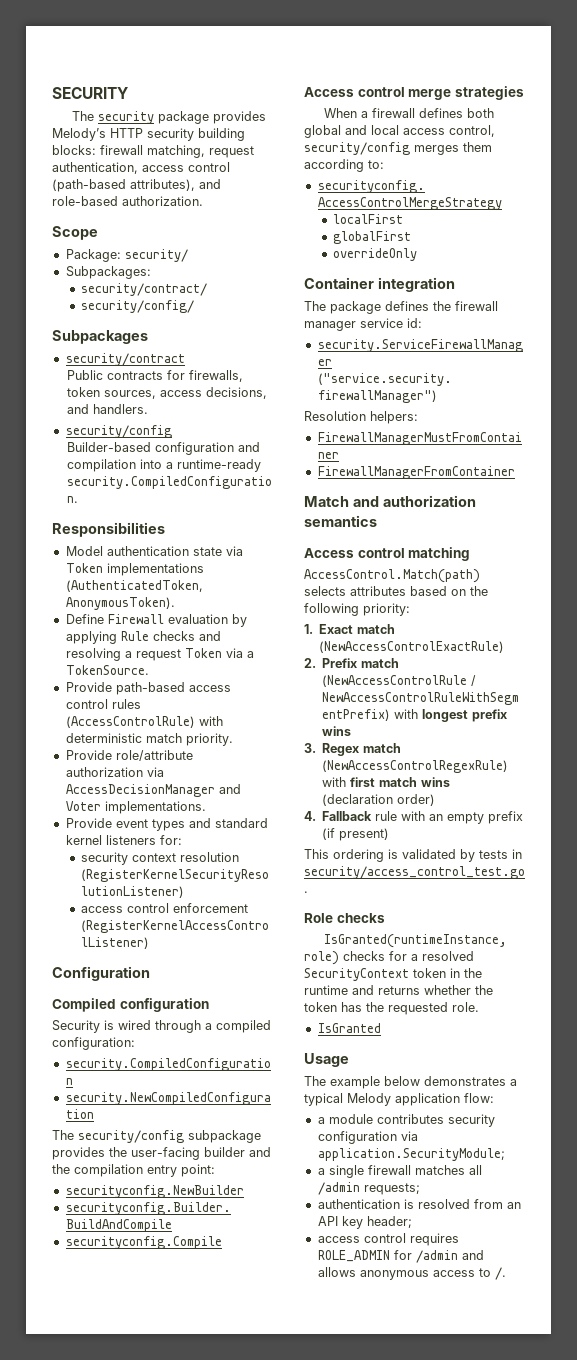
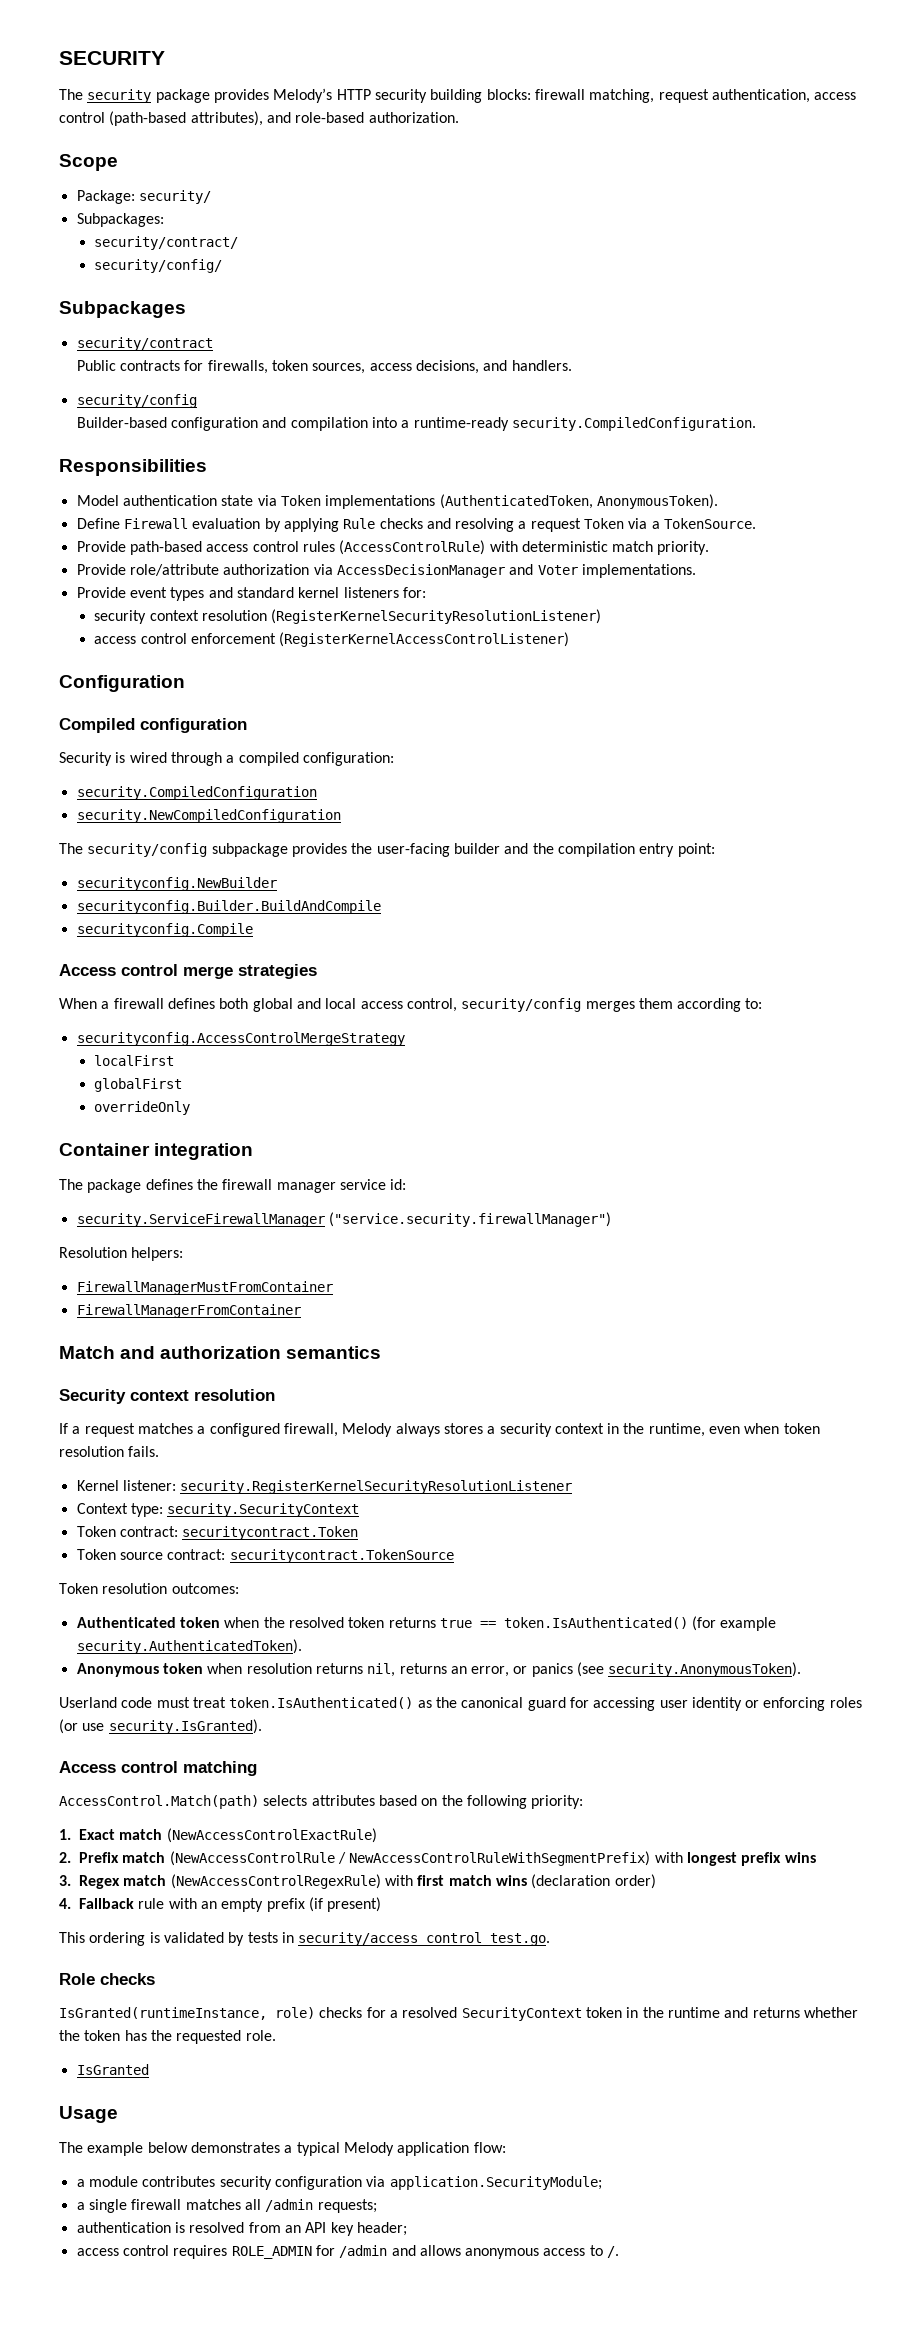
+ Security context resolution
+ If a request matches a configured firewall, Melody always stores a security context in the runtime, even when token resolution fails.
+ Kernel listener: security.RegisterKernelSecurityResolutionListener
+ Context type: security.SecurityContext
+ Token contract: securitycontract.Token
+ Token source contract: securitycontract.TokenSource
+ Token resolution outcomes:
+ Authenticated token when the resolved token returns true == token.IsAuthenticated() (for example security.AuthenticatedToken).
+ Anonymous token when resolution returns nil, returns an error, or panics (see security.AnonymousToken).
+ Userland code must treat token.IsAuthenticated() as the canonical guard for accessing user identity or enforcing roles (or use security.IsGranted).

